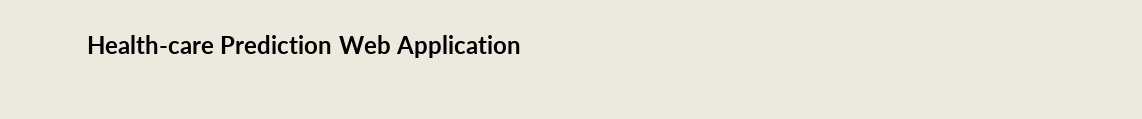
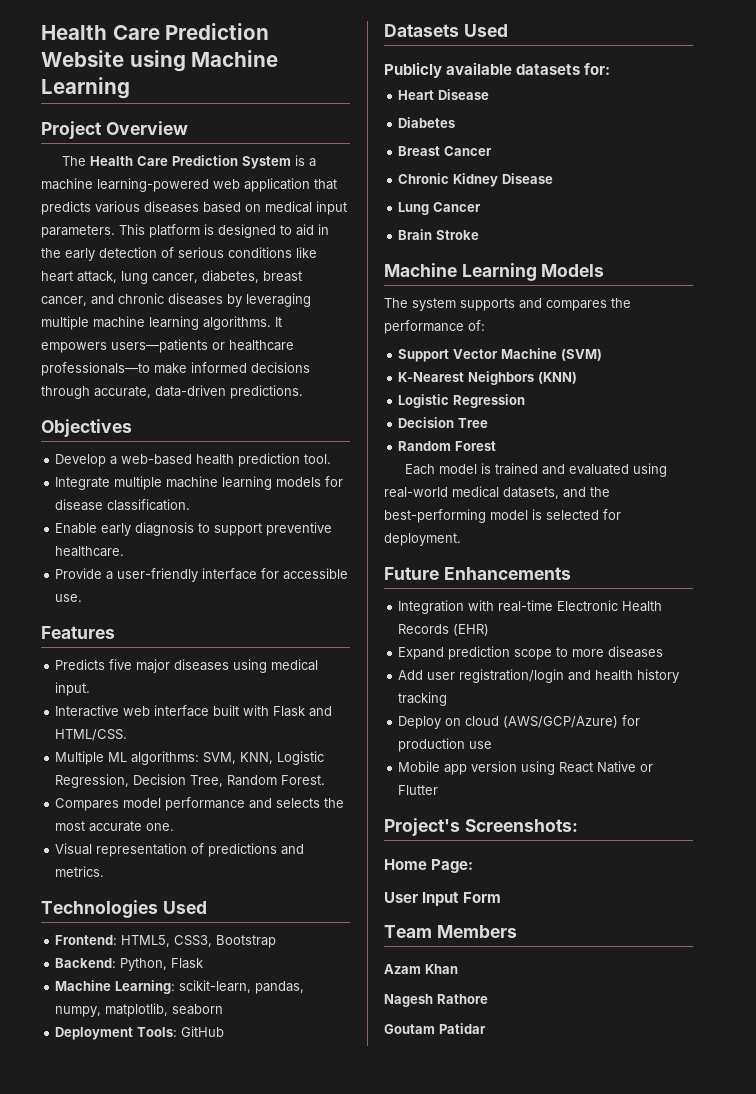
- Health-care Prediction Web Application
+ Health Care Prediction Website using Machine Learning
+ Project Overview
+ The Health Care Prediction System is a machine learning-powered web application that predicts various diseases based on medical input parameters. This platform is designed to aid in the early detection of serious conditions like heart attack, lung cancer, diabetes, breast cancer, and chronic diseases by leveraging multiple machine learning algorithms. It empowers users—patients or healthcare professionals—to make informed decisions through accurate, data-driven predictions.
+ Objectives
+ Develop a web-based health prediction tool.
+ Integrate multiple machine learning models for disease classification.
+ Enable early diagnosis to support preventive healthcare.
+ Provide a user-friendly interface for accessible use.
+ Features
+ Predicts five major diseases using medical input.
+ Interactive web interface built with Flask and HTML/CSS.
+ Multiple ML algorithms: SVM, KNN, Logistic Regression, Decision Tree, Random Forest.
+ Compares model performance and selects the most accurate one.
+ Visual representation of predictions and metrics.
+ Technologies Used
+ Frontend: HTML5, CSS3, Bootstrap
+ Backend: Python, Flask
+ Machine Learning: scikit-learn, pandas, numpy, matplotlib, seaborn
+ Deployment Tools: GitHub
+ Datasets Used
+ Publicly available datasets for:
+ Heart Disease
+ Diabetes
+ Breast Cancer
+ Chronic Kidney Disease
+ Lung Cancer
+ Brain Stroke
+ Machine Learning Models
+ The system supports and compares the performance of:
+ Support Vector Machine (SVM)
+ K-Nearest Neighbors (KNN)
+ Logistic Regression
+ Decision Tree
+ Random Forest
+ Each model is trained and evaluated using real-world medical datasets, and the best-performing model is selected for deployment.
+ Future Enhancements
+ Integration with real-time Electronic Health Records (EHR)
+ Expand prediction scope to more diseases
+ Add user registration/login and health history tracking
+ Deploy on cloud (AWS/GCP/Azure) for production use
+ Mobile app version using React Native or Flutter
+ Project's Screenshots:
+ Home Page:
+ User Input Form
+ Team Members
+ Azam Khan
+ Nagesh Rathore
+ Goutam Patidar

